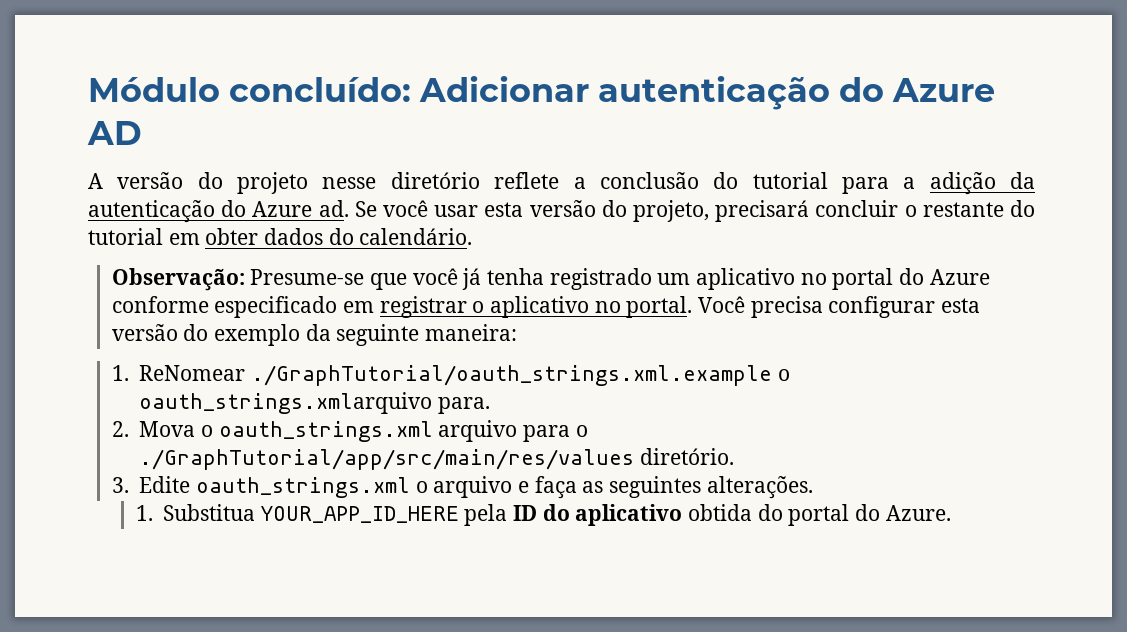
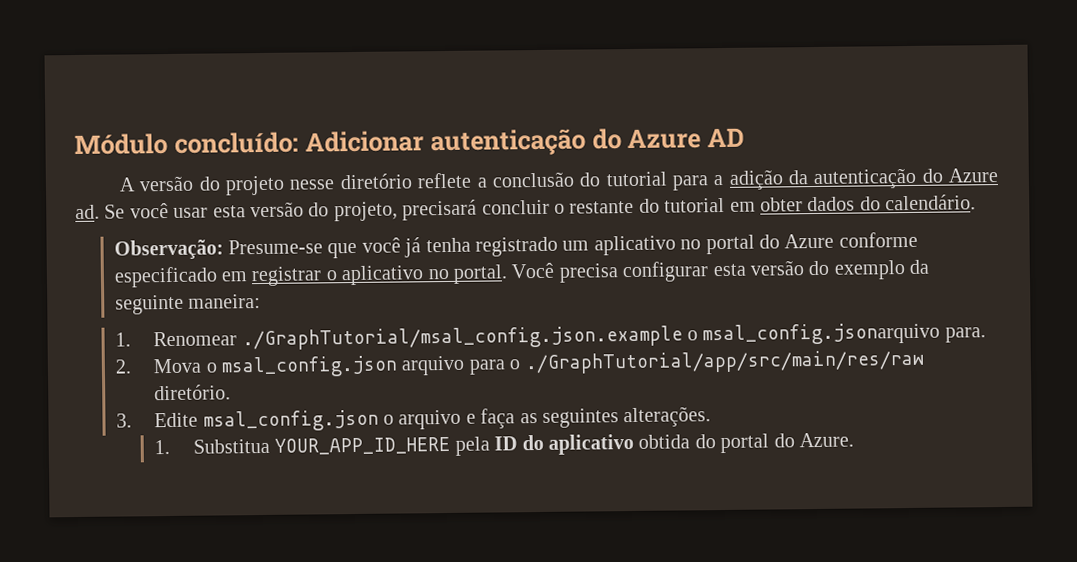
- 1. ReNomear ./GraphTutorial/oauth_strings.xml.example o oauth_strings.xmlarquivo para.
+ 1. Renomear ./GraphTutorial/msal_config.json.example o msal_config.jsonarquivo para.
- 2. Mova o oauth_strings.xml arquivo para o ./GraphTutorial/app/src/main/res/values diretório.
+ 2. Mova o msal_config.json arquivo para o ./GraphTutorial/app/src/main/res/raw diretório.
- 3. Edite oauth_strings.xml o arquivo e faça as seguintes alterações.
+ 3. Edite msal_config.json o arquivo e faça as seguintes alterações.

